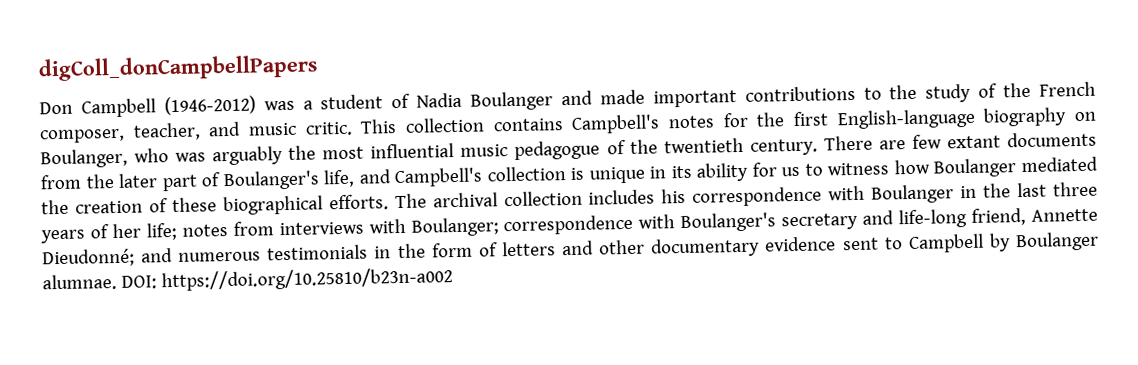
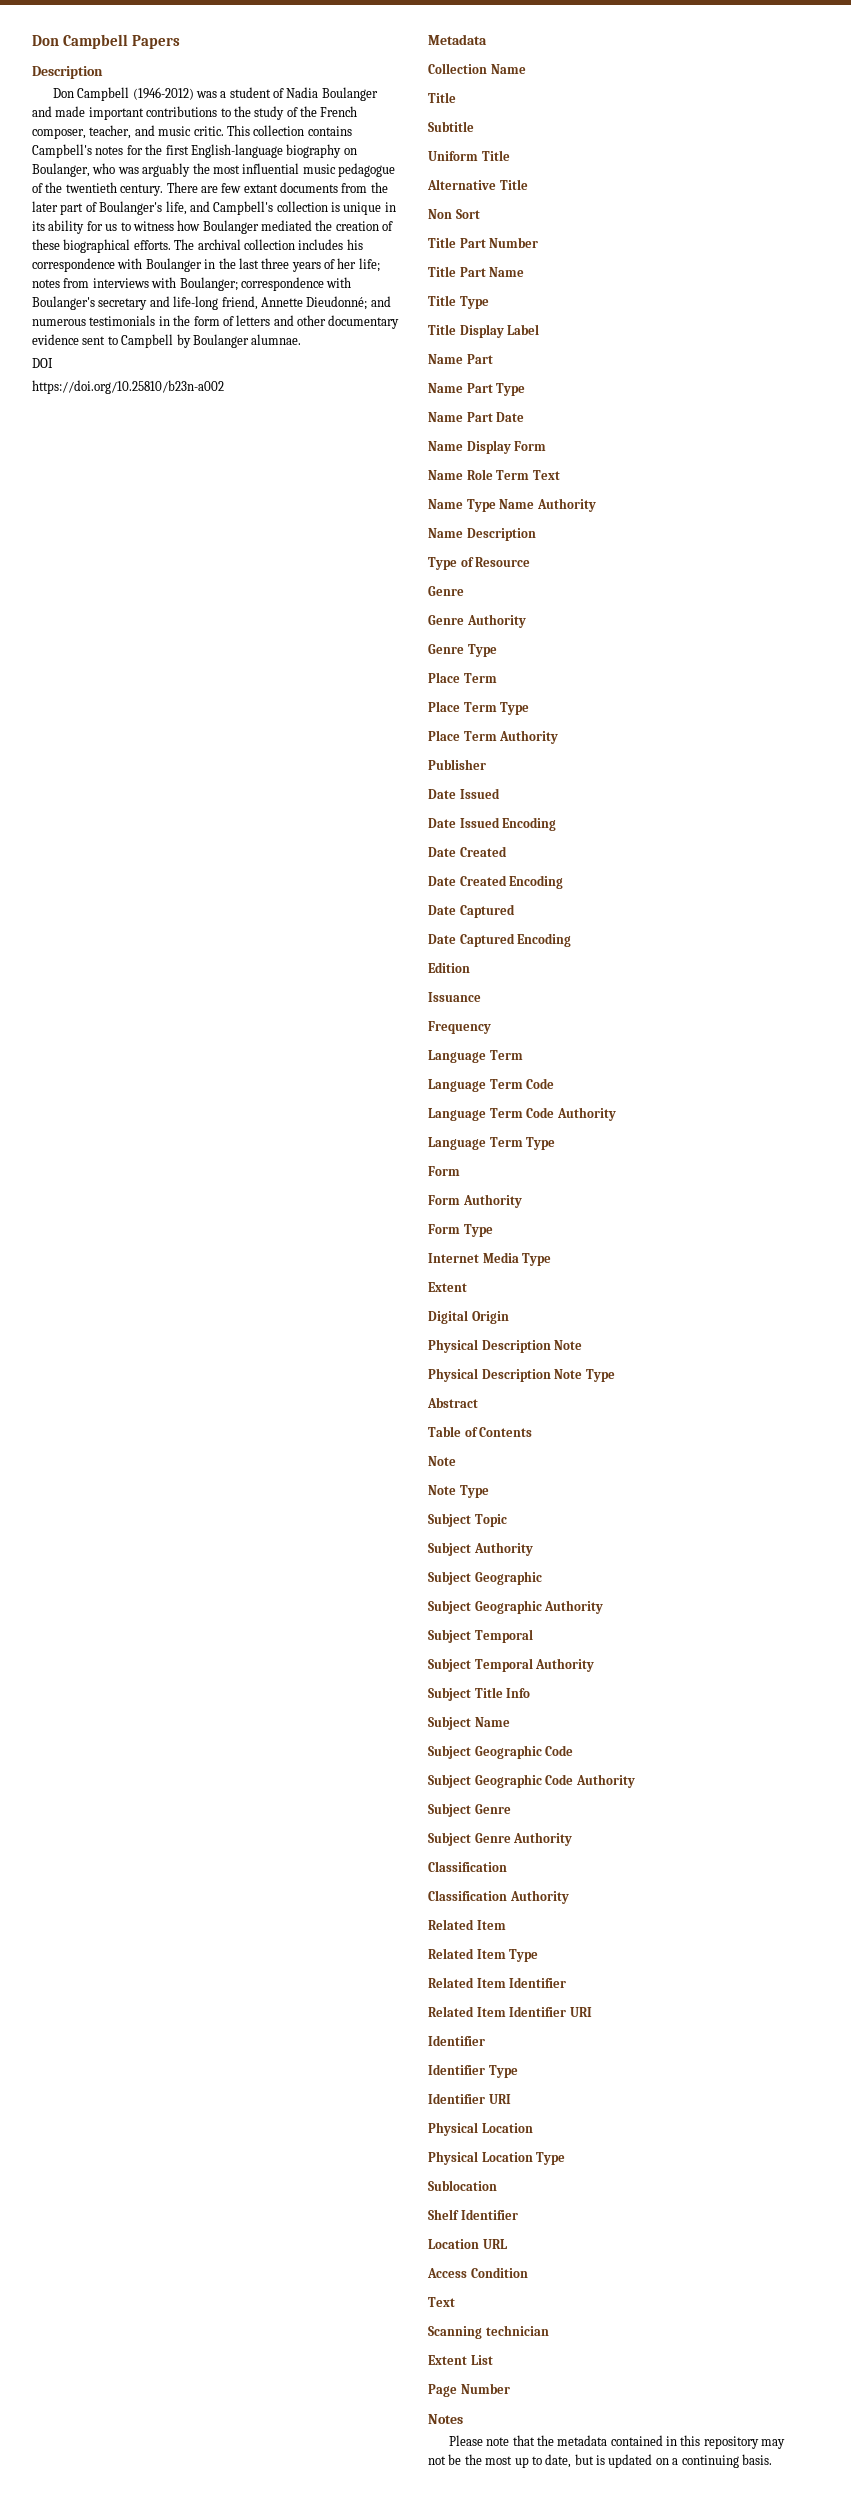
- digColl_donCampbellPapers
+ Don Campbell Papers
+ Description
- The archival collection includes his correspondence with Boulanger in the last three years of her life; notes from interviews with Boulanger; correspondence with Boulanger's secretary and life-long friend, Annette Dieudonné; and numerous testimonials in the form of letters and other documentary evidence sent to Campbell by Boulanger alumnae. DOI: https://doi.org/10.25810/b23n-a002
+ The archival collection includes his correspondence with Boulanger in the last three years of her life; notes from interviews with Boulanger; correspondence with Boulanger's secretary and life-long friend, Annette Dieudonné; and numerous testimonials in the form of letters and other documentary evidence sent to Campbell by Boulanger alumnae.
+ DOI
+ https://doi.org/10.25810/b23n-a002
+ Metadata
+ Collection Name
+ Title
+ Subtitle
+ Uniform Title
+ Alternative Title
+ Non Sort
+ Title Part Number
+ Title Part Name
+ Title Type
+ Title Display Label
+ Name Part
+ Name Part Type
+ Name Part Date
+ Name Display Form
+ Name Role Term Text
+ Name Type Name Authority
+ Name Description
+ Type of Resource
+ Genre
+ Genre Authority
+ Genre Type
+ Place Term
+ Place Term Type
+ Place Term Authority
+ Publisher
+ Date Issued
+ Date Issued Encoding
+ Date Created
+ Date Created Encoding
+ Date Captured
+ Date Captured Encoding
+ Edition
+ Issuance
+ Frequency
+ Language Term
+ Language Term Code
+ Language Term Code Authority
+ Language Term Type
+ Form
+ Form Authority
+ Form Type
+ Internet Media Type
+ Extent
+ Digital Origin
+ Physical Description Note
+ Physical Description Note Type
+ Abstract
+ Table of Contents
+ Note
+ Note Type
+ Subject Topic
+ Subject Authority
+ Subject Geographic
+ Subject Geographic Authority
+ Subject Temporal
+ Subject Temporal Authority
+ Subject Title Info
+ Subject Name
+ Subject Geographic Code
+ Subject Geographic Code Authority
+ Subject Genre
+ Subject Genre Authority
+ Classification
+ Classification Authority
+ Related Item
+ Related Item Type
+ Related Item Identifier
+ Related Item Identifier URI
+ Identifier
+ Identifier Type
+ Identifier URI
+ Physical Location
+ Physical Location Type
+ Sublocation
+ Shelf Identifier
+ Location URL
+ Access Condition
+ Text
+ Scanning technician
+ Extent List
+ Page Number
+ Notes
+ Please note that the metadata contained in this repository may not be the most up to date, but is updated on a continuing basis.

